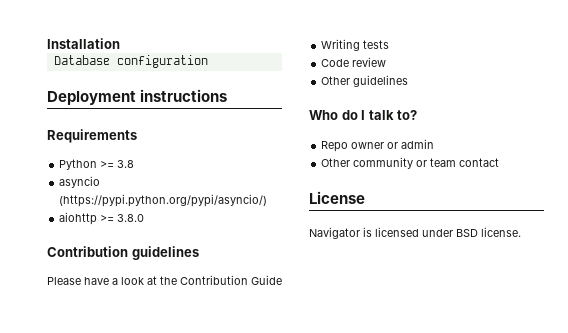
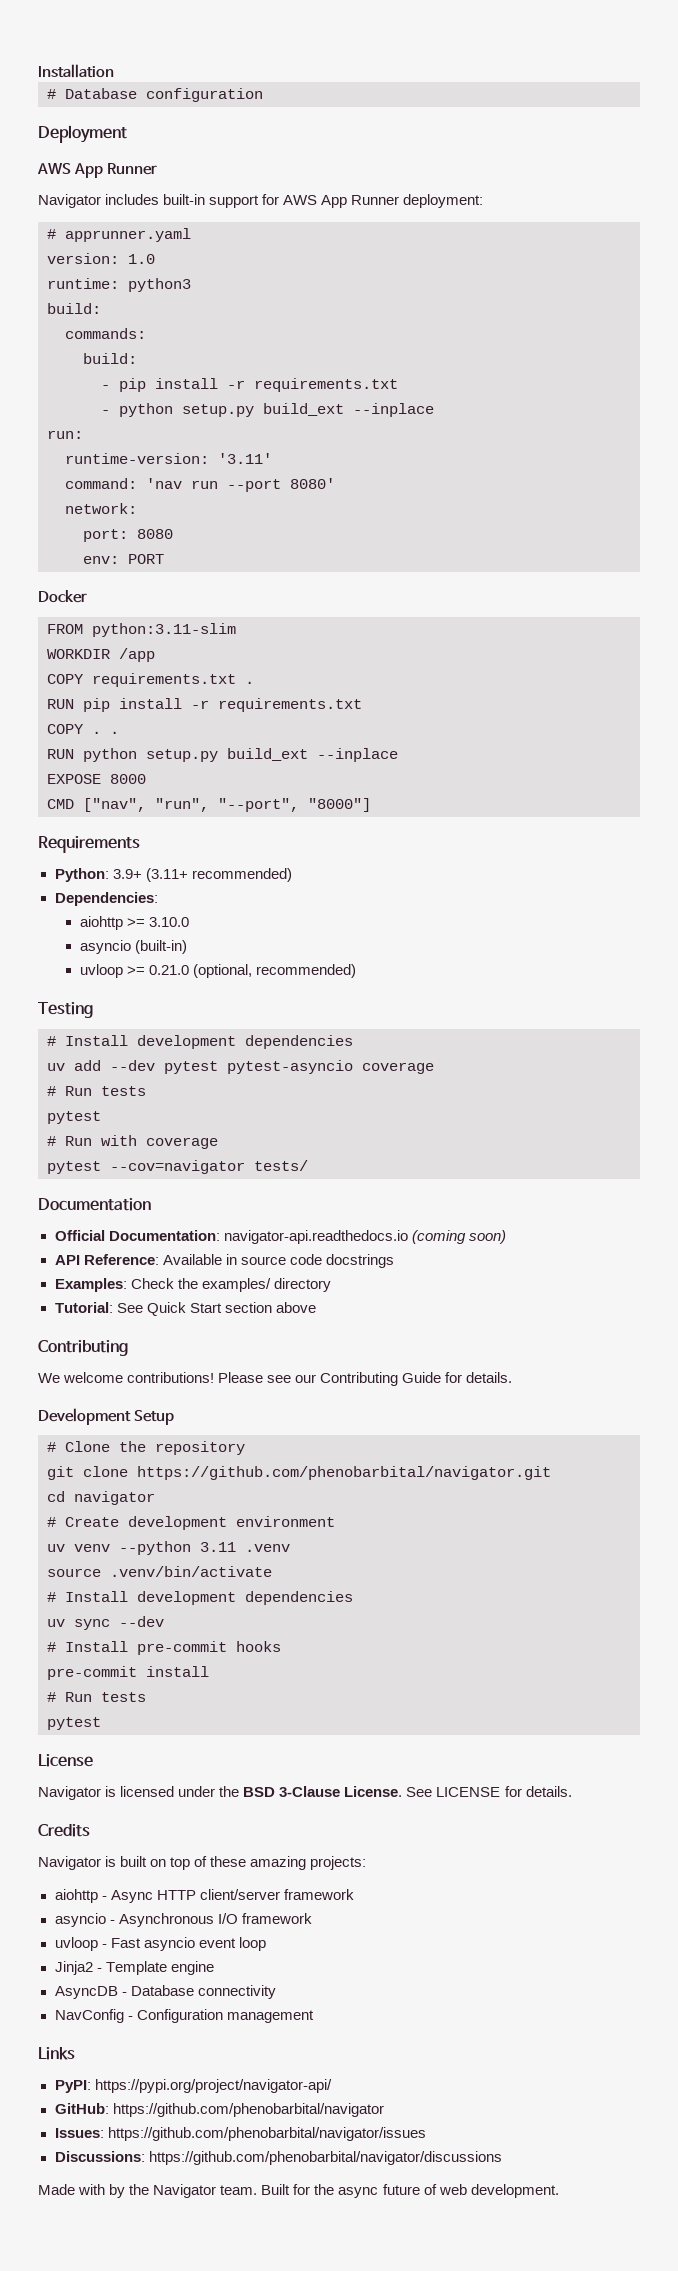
- Database configuration
+ # Database configuration
- Deployment instructions
+ Deployment
+ AWS App Runner
+ Navigator includes built-in support for AWS App Runner deployment:
+ # apprunner.yaml
+ version: 1.0
+ runtime: python3
+ build:
+ commands:
+ build:
+ - pip install -r requirements.txt
+ - python setup.py build_ext --inplace
+ run:
+ runtime-version: '3.11'
+ command: 'nav run --port 8080'
+ network:
+ port: 8080
+ env: PORT
+ Docker
+ FROM python:3.11-slim
+ WORKDIR /app
+ COPY requirements.txt .
+ RUN pip install -r requirements.txt
+ COPY . .
+ RUN python setup.py build_ext --inplace
+ EXPOSE 8000
+ CMD ["nav", "run", "--port", "8000"]
  Requirements
- Python >= 3.8
- asyncio (https://pypi.python.org/pypi/asyncio/)
- aiohttp >= 3.8.0
- Contribution guidelines
- Please have a look at the Contribution Guide
- Writing tests
- Code review
- Other guidelines
- Who do I talk to?
- Repo owner or admin
- Other community or team contact
+ Python: 3.9+ (3.11+ recommended)
+ Dependencies:
+ aiohttp >= 3.10.0
+ asyncio (built-in)
+ uvloop >= 0.21.0 (optional, recommended)
+ Testing
+ # Install development dependencies
+ uv add --dev pytest pytest-asyncio coverage
+ # Run tests
+ pytest
+ # Run with coverage
+ pytest --cov=navigator tests/
+ Documentation
+ Official Documentation: navigator-api.readthedocs.io (coming soon)
+ API Reference: Available in source code docstrings
+ Examples: Check the examples/ directory
+ Tutorial: See Quick Start section above
+ Contributing
+ We welcome contributions! Please see our Contributing Guide for details.
+ Development Setup
+ # Clone the repository
+ git clone https://github.com/phenobarbital/navigator.git
+ cd navigator
+ # Create development environment
+ uv venv --python 3.11 .venv
+ source .venv/bin/activate
+ # Install development dependencies
+ uv sync --dev
+ # Install pre-commit hooks
+ pre-commit install
+ # Run tests
+ pytest
- Navigator is licensed under BSD license.
+ Navigator is licensed under the BSD 3-Clause License. See LICENSE for details.
+ Credits
+ Navigator is built on top of these amazing projects:
+ aiohttp - Async HTTP client/server framework
+ asyncio - Asynchronous I/O framework
+ uvloop - Fast asyncio event loop
+ Jinja2 - Template engine
+ AsyncDB - Database connectivity
+ NavConfig - Configuration management
+ Links
+ PyPI: https://pypi.org/project/navigator-api/
+ GitHub: https://github.com/phenobarbital/navigator
+ Issues: https://github.com/phenobarbital/navigator/issues
+ Discussions: https://github.com/phenobarbital/navigator/discussions
+ Made with by the Navigator team. Built for the async future of web development.

